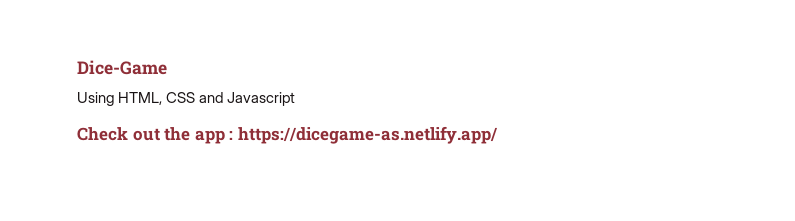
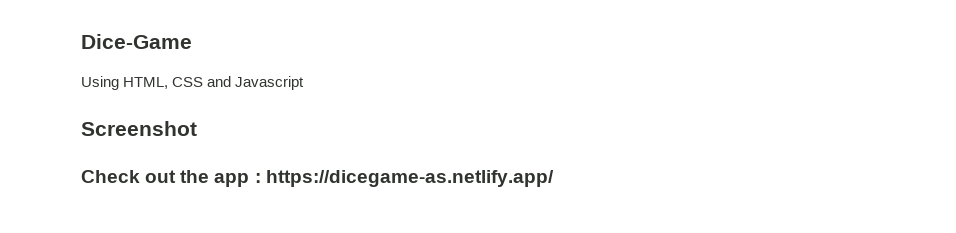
+ Screenshot

